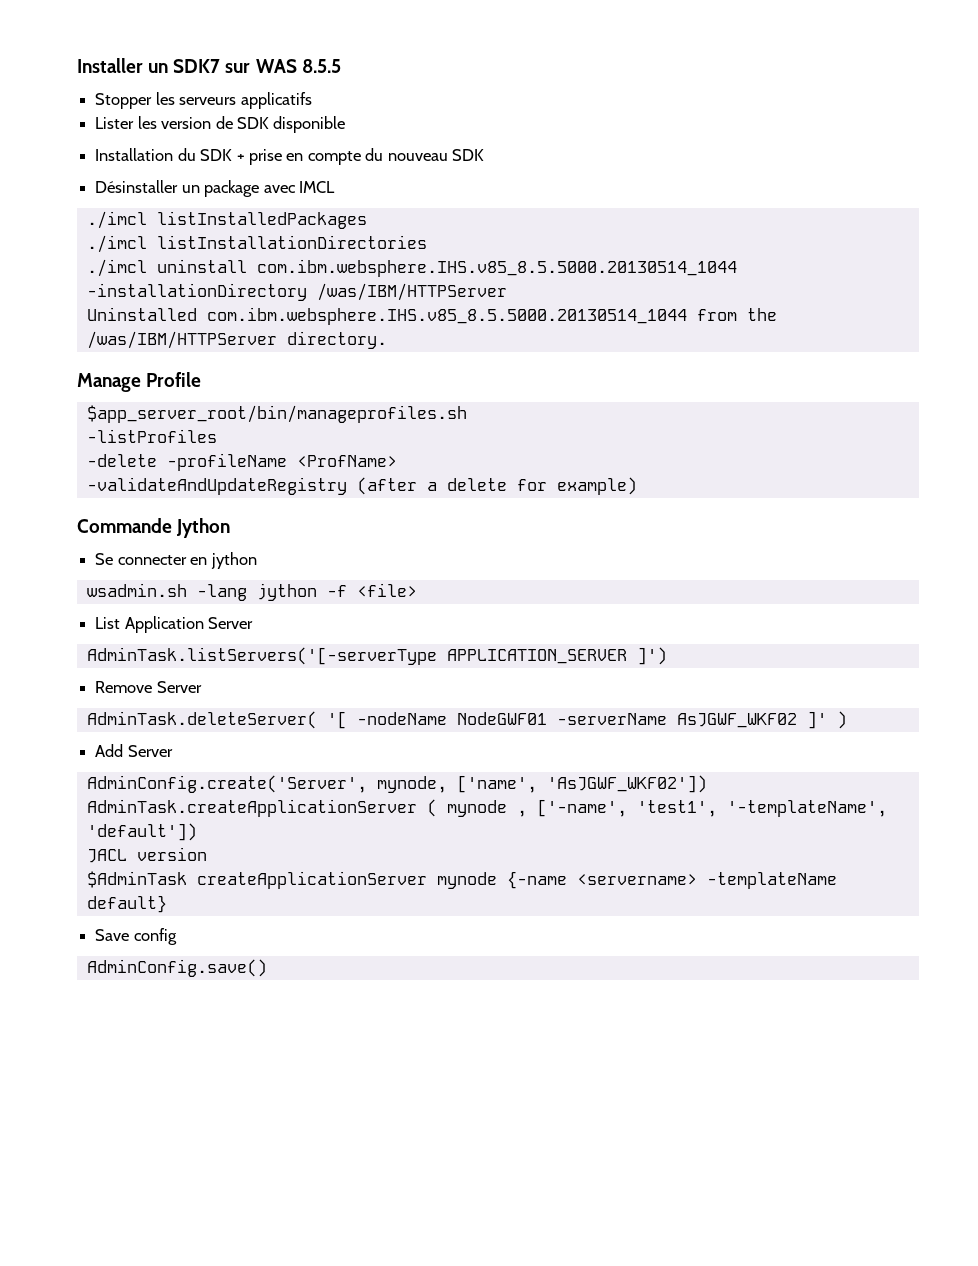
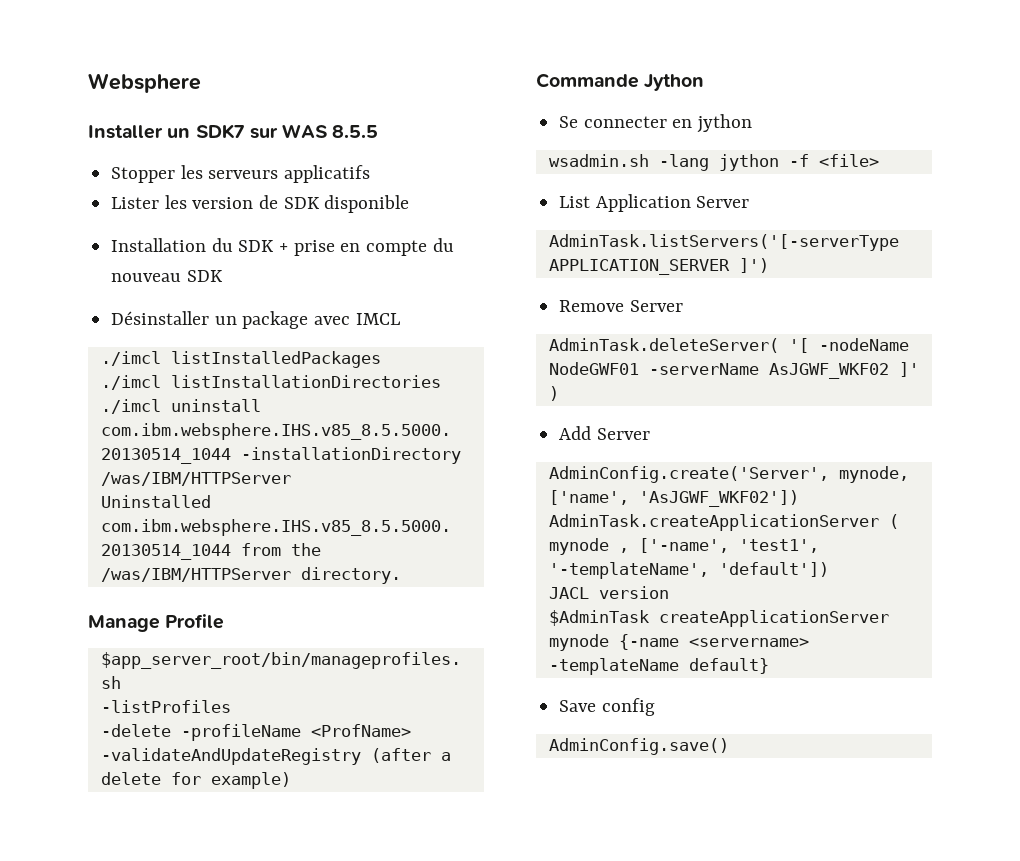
+ Websphere

